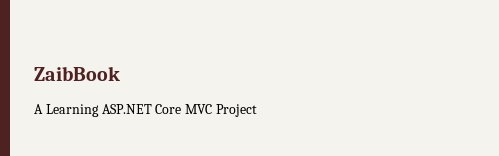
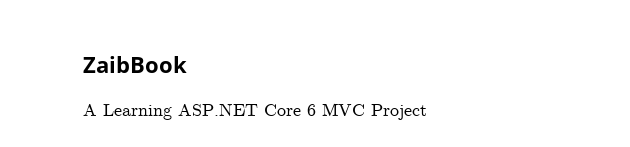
- A Learning ASP.NET Core MVC Project
+ A Learning ASP.NET Core 6 MVC Project

